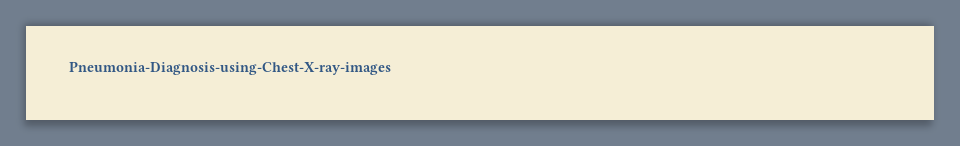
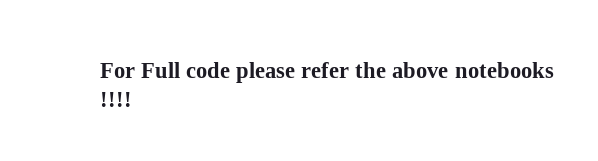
- Pneumonia-Diagnosis-using-Chest-X-ray-images
+ For Full code please refer the above notebooks !!!!

